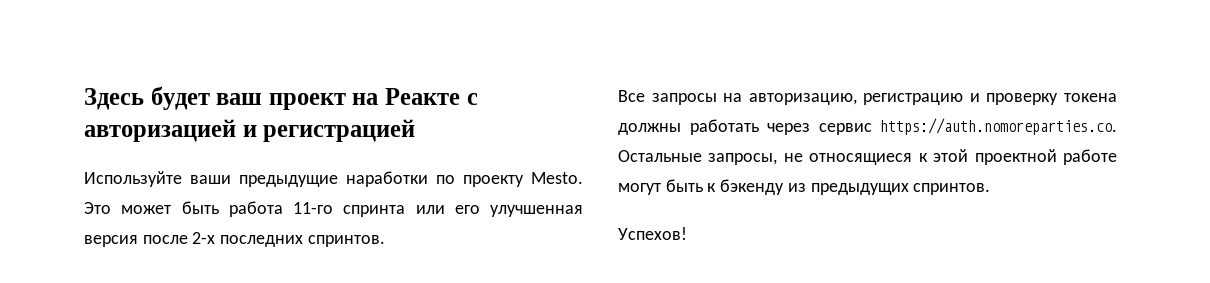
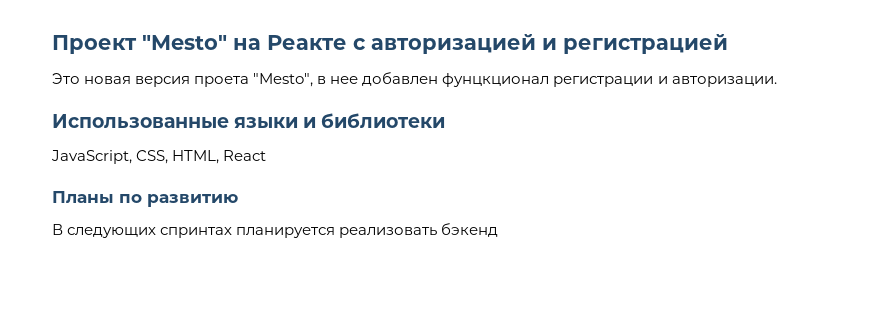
- Здесь будет ваш проект на Реакте с авторизацией и регистрацией
+ Проект "Mesto" на Реакте с авторизацией и регистрацией
- Используйте ваши предыдущие наработки по проекту Mesto. Это может быть работа 11-го спринта или его улучшенная версия после 2-х последних спринтов.
- Все запросы на авторизацию, регистрацию и проверку токена должны работать через сервис https://auth.nomoreparties.co. Остальные запросы, не относящиеся к этой проектной работе могут быть к бэкенду из предыдущих спринтов.
- Успехов!
+ Это новая версия проета "Mesto", в нее добавлен фунцкционал регистрации и авторизации.
+ Использованные языки и библиотеки
+ JavaScript, CSS, HTML, React
+ Планы по развитию
+ В следующих спринтах планируется реализовать бэкенд

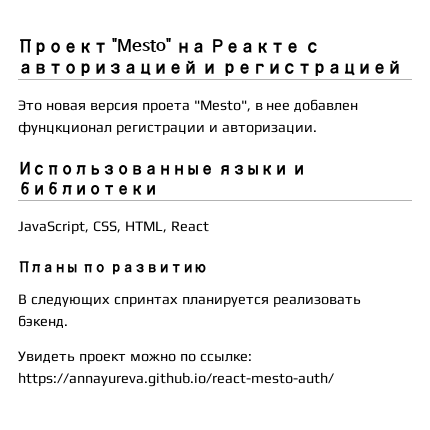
- В следующих спринтах планируется реализовать бэкенд
+ В следующих спринтах планируется реализовать бэкенд.
+ Увидеть проект можно по ссылке: https://annayureva.github.io/react-mesto-auth/

